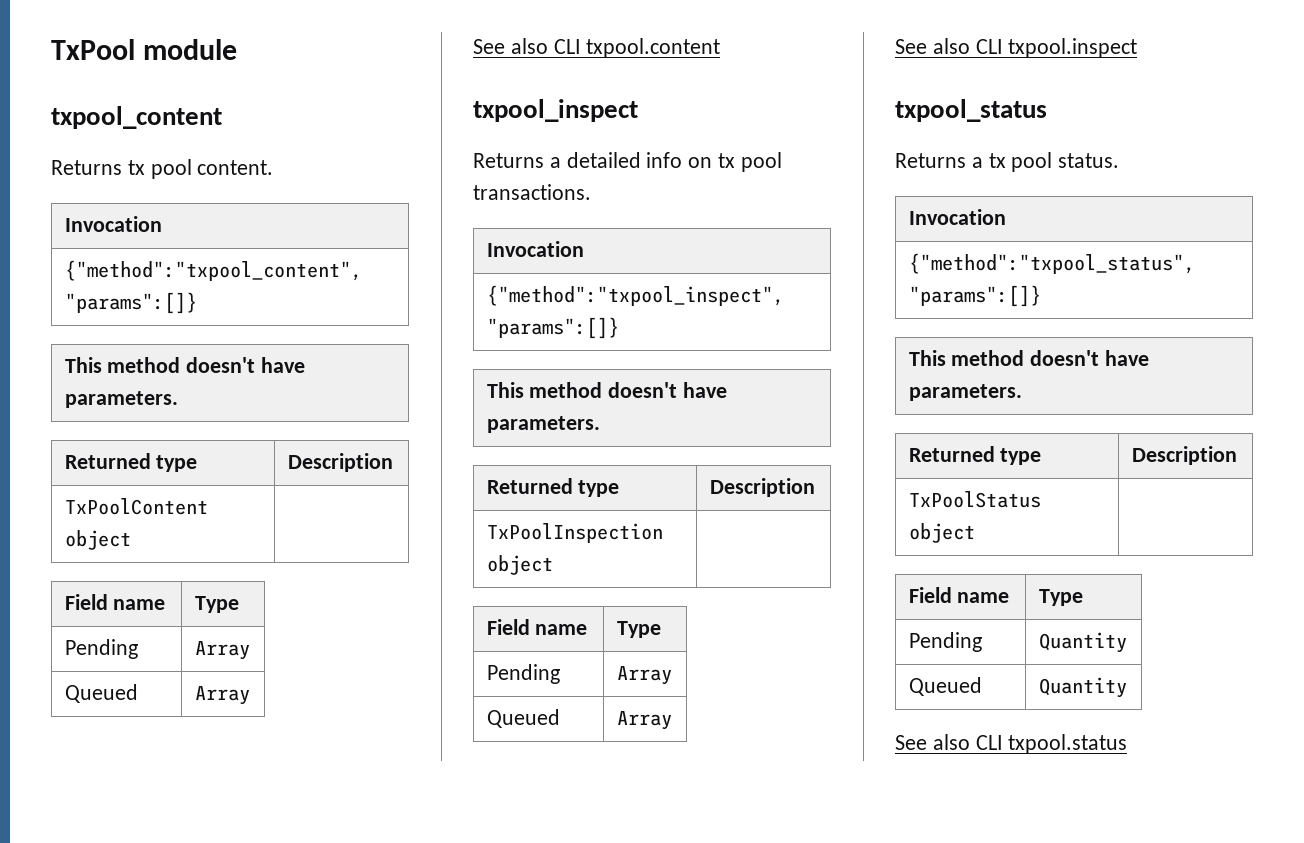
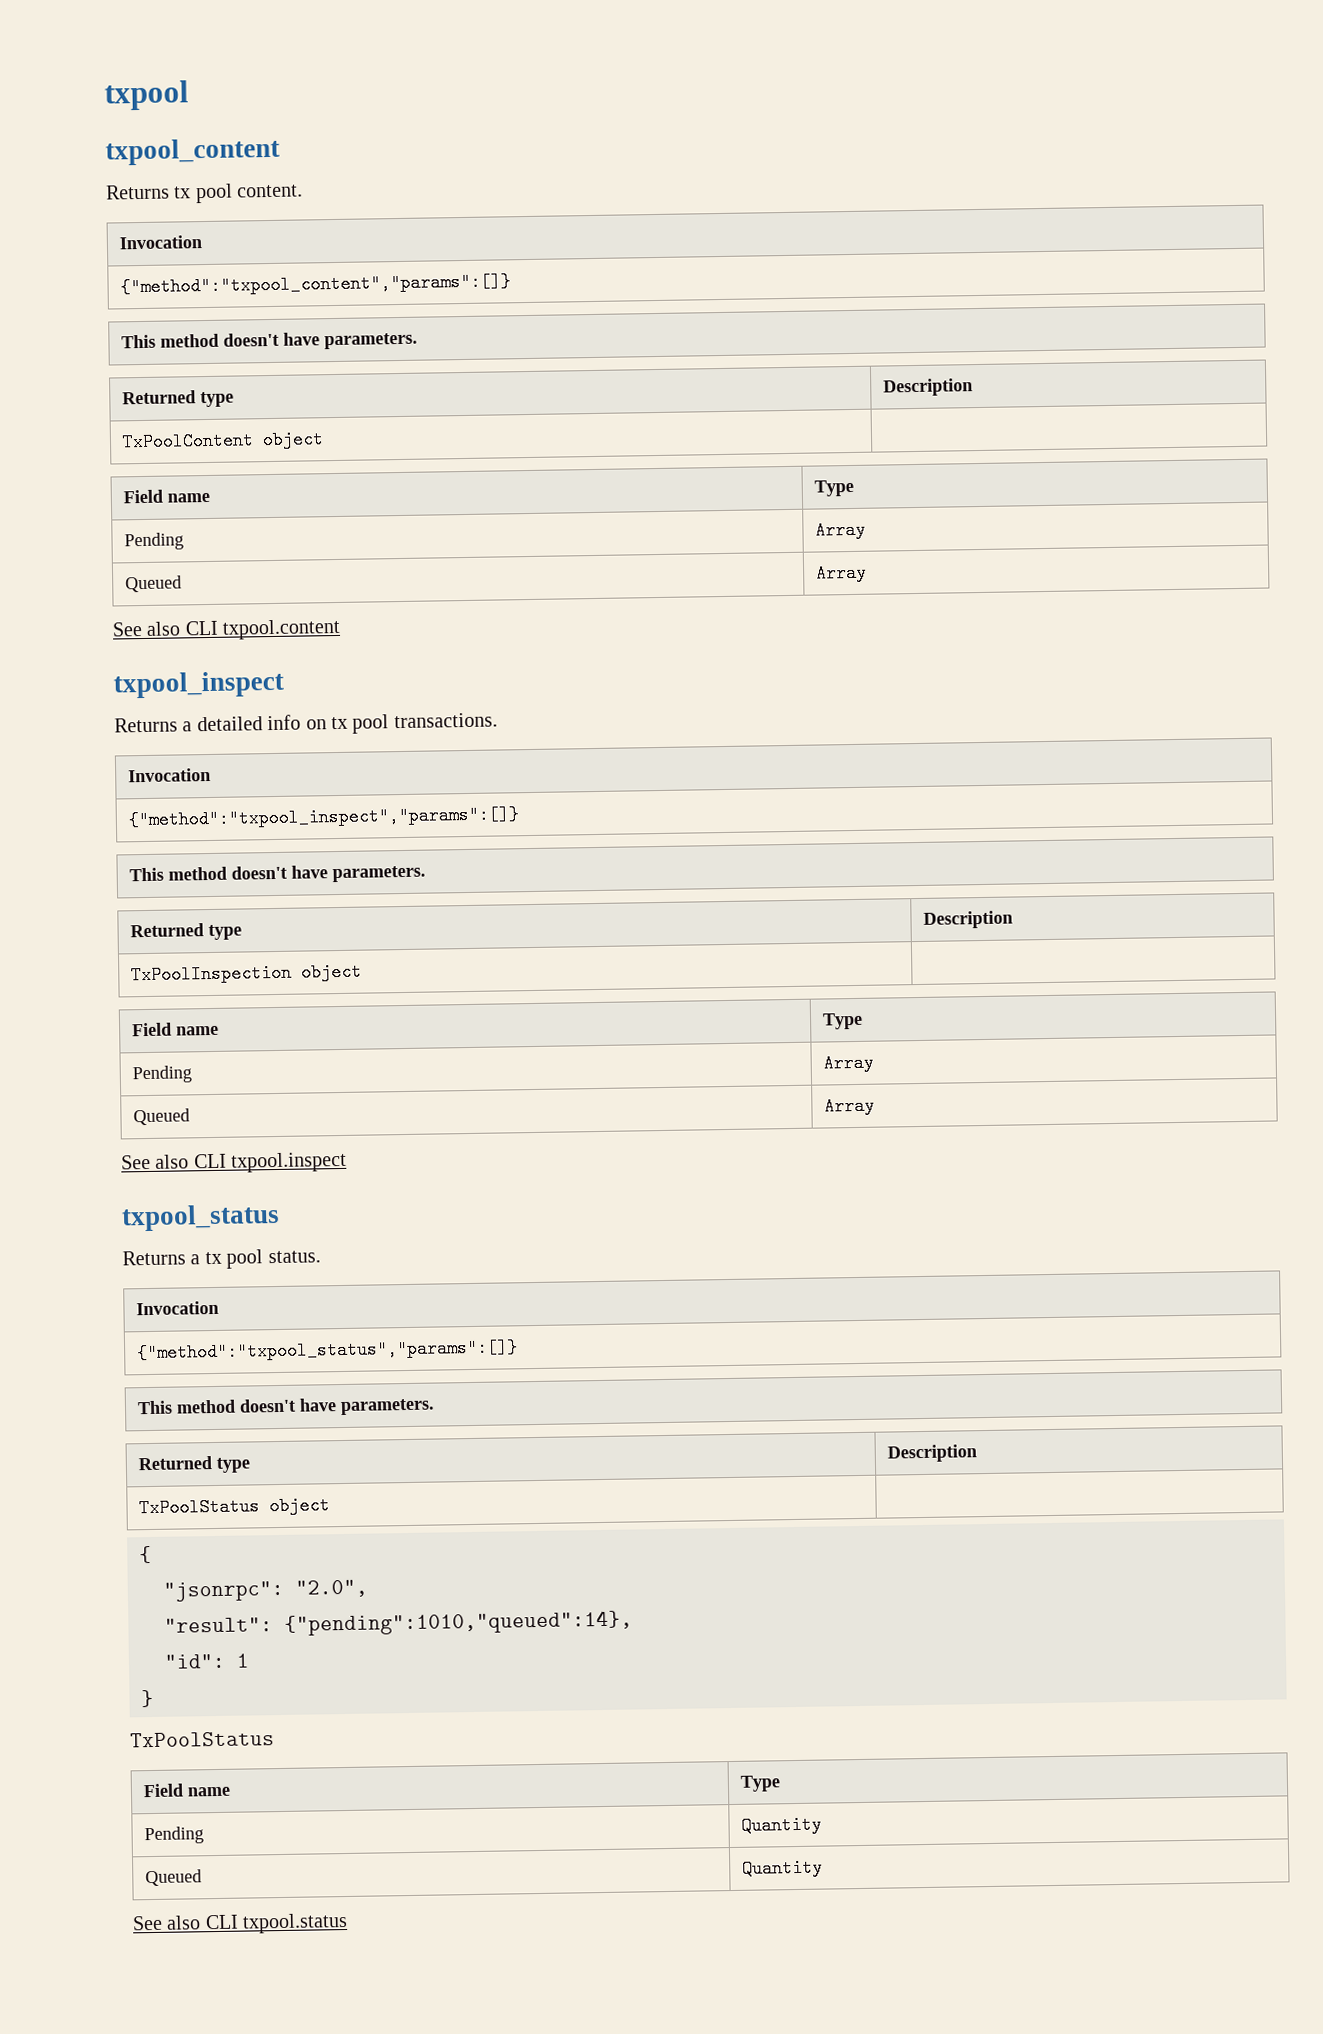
- TxPool module
+ txpool
+ {
+ "jsonrpc": "2.0",
+ "result": {"pending":1010,"queued":14},
+ "id": 1
+ }
+ TxPoolStatus

